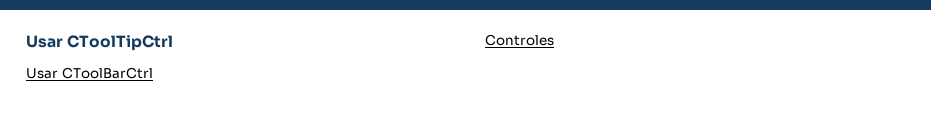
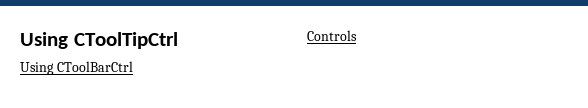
- Usar CToolTipCtrl
+ Using CToolTipCtrl
- Usar CToolBarCtrl
+ Using CToolBarCtrl
- Controles
+ Controls

